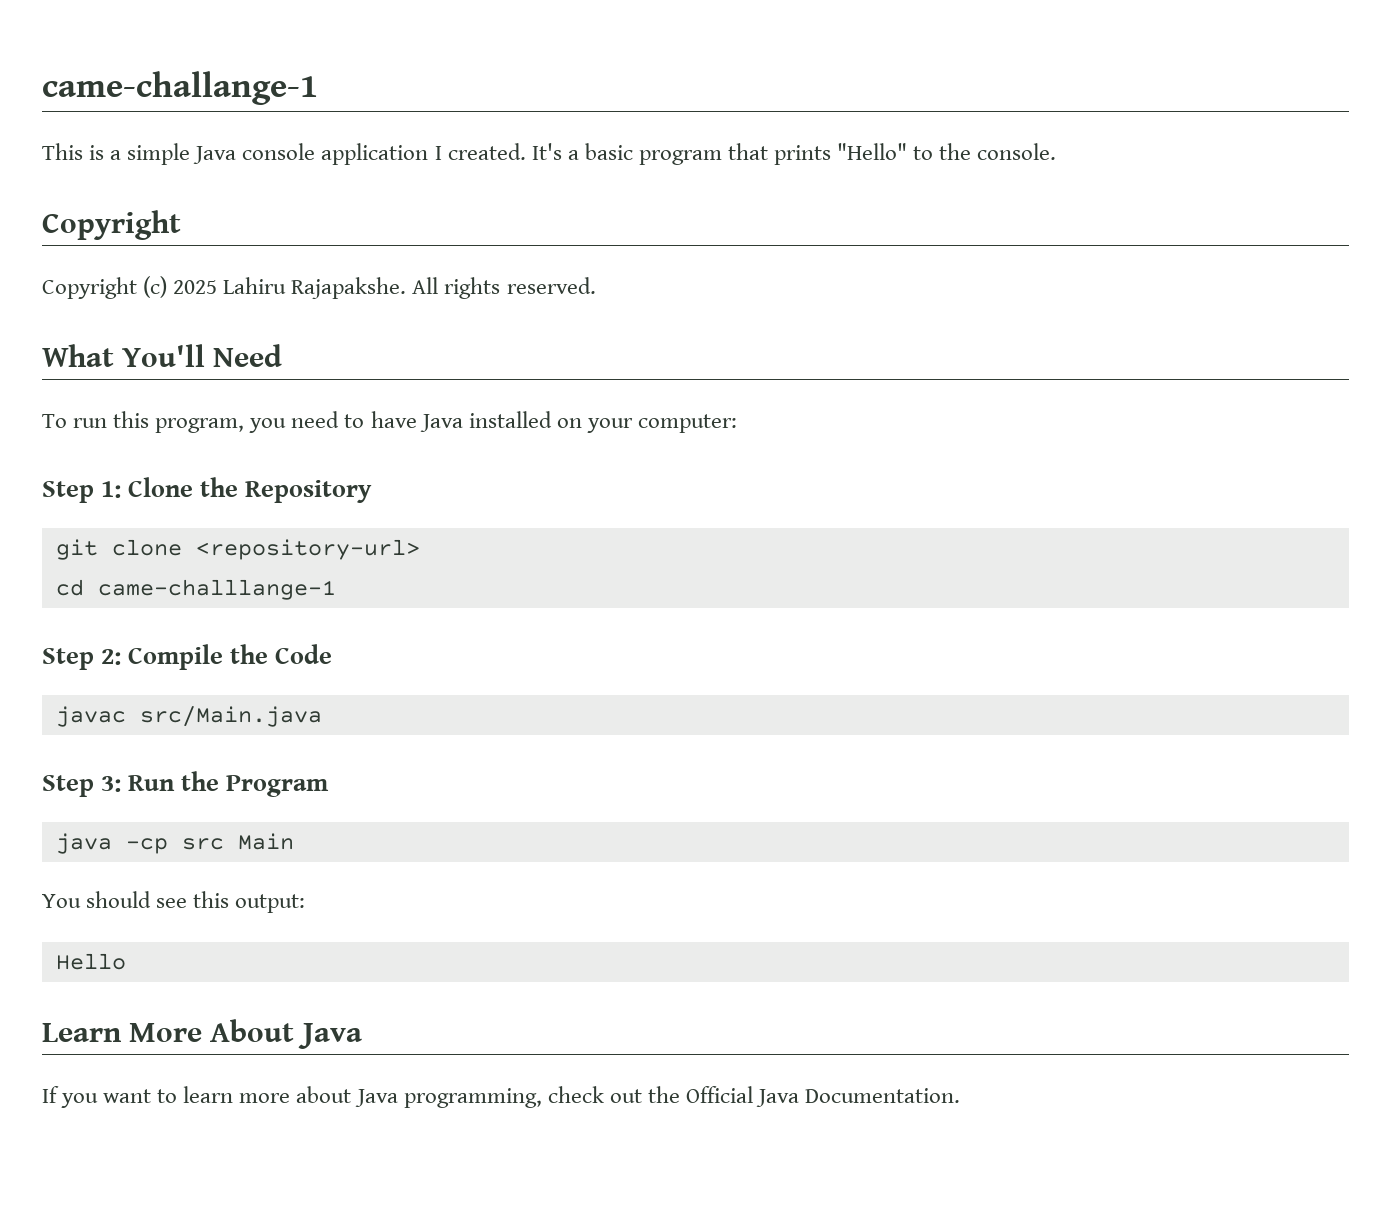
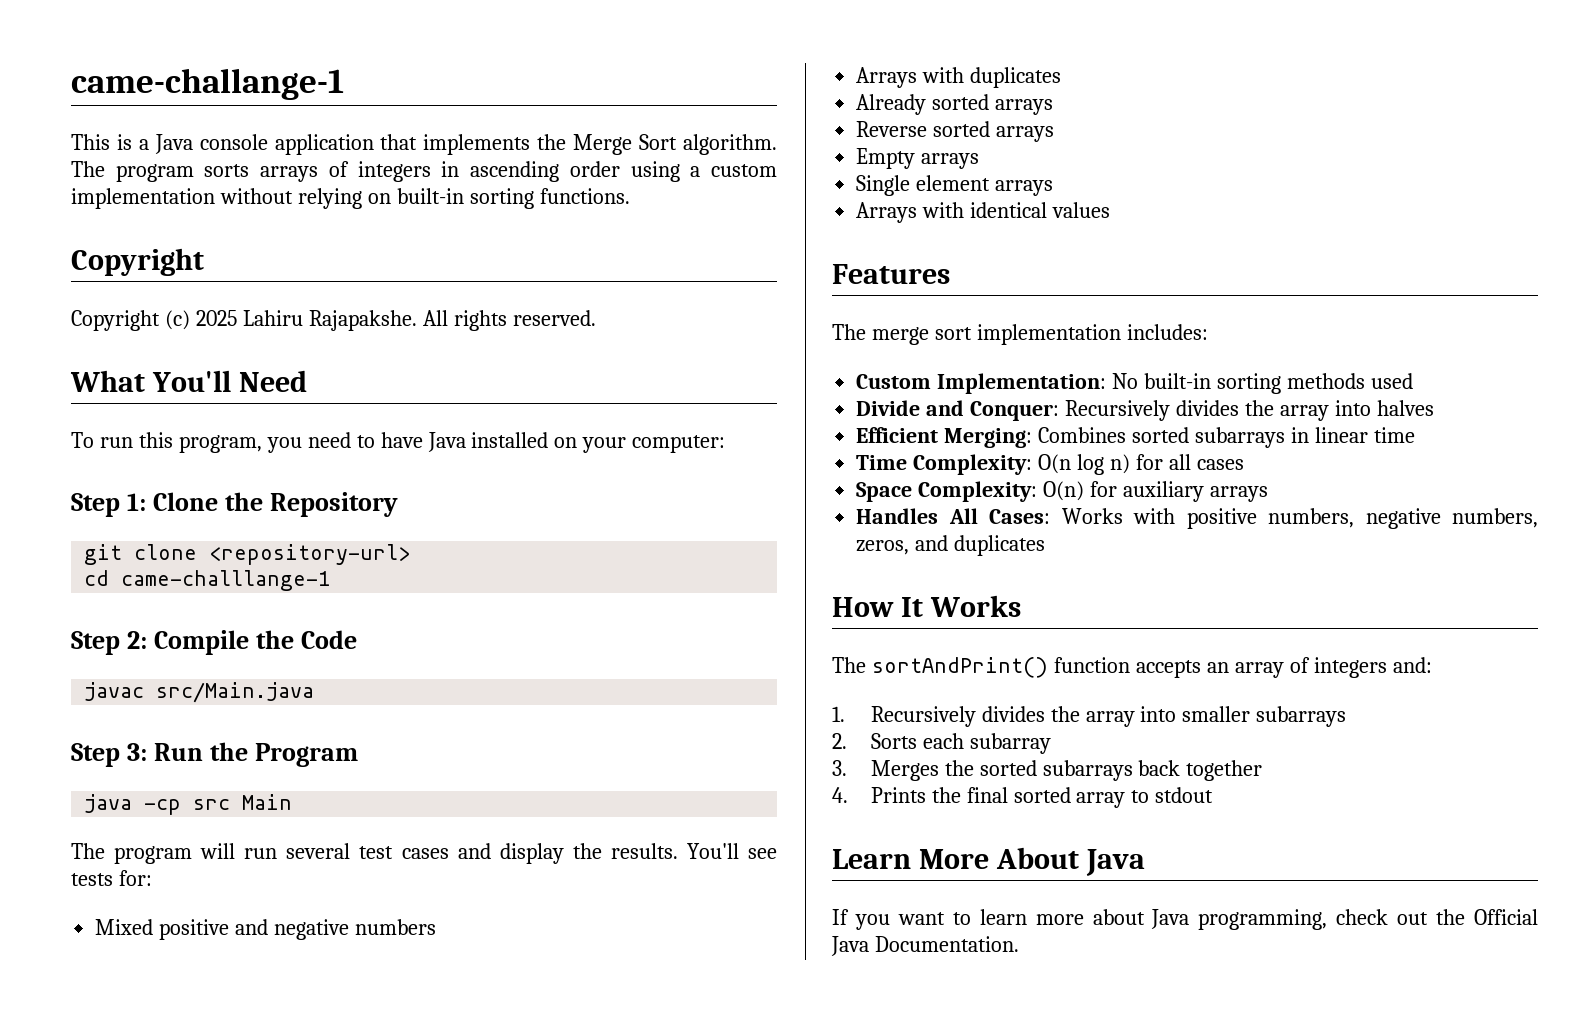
- This is a simple Java console application I created. It's a basic program that prints "Hello" to the console.
+ This is a Java console application that implements the Merge Sort algorithm. The program sorts arrays of integers in ascending order using a custom implementation without relying on built-in sorting functions.
- You should see this output:
- Hello
+ The program will run several test cases and display the results. You'll see tests for:
+ Mixed positive and negative numbers
+ Arrays with duplicates
+ Already sorted arrays
+ Reverse sorted arrays
+ Empty arrays
+ Single element arrays
+ Arrays with identical values
+ Features
+ The merge sort implementation includes:
+ Custom Implementation: No built-in sorting methods used
+ Divide and Conquer: Recursively divides the array into halves
+ Efficient Merging: Combines sorted subarrays in linear time
+ Time Complexity: O(n log n) for all cases
+ Space Complexity: O(n) for auxiliary arrays
+ Handles All Cases: Works with positive numbers, negative numbers, zeros, and duplicates
+ How It Works
+ The sortAndPrint() function accepts an array of integers and:
+ 1. Recursively divides the array into smaller subarrays
+ 2. Sorts each subarray
+ 3. Merges the sorted subarrays back together
+ 4. Prints the final sorted array to stdout

